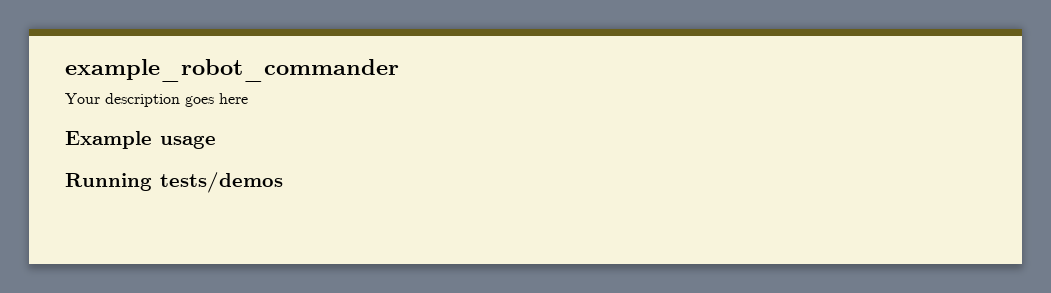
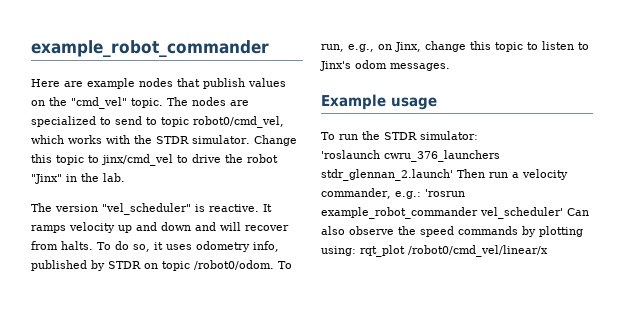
- Your description goes here
+ Here are example nodes that publish values on the "cmd_vel" topic. The nodes are specialized to send to topic robot0/cmd_vel, which works with the STDR simulator. Change this topic to jinx/cmd_vel to drive the robot "Jinx" in the lab.
+ The version "vel_scheduler" is reactive. It ramps velocity up and down and will recover from halts. To do so, it uses odometry info, published by STDR on topic /robot0/odom. To run, e.g., on Jinx, change this topic to listen to Jinx's odom messages.
  Example usage
- Running tests/demos
+ To run the STDR simulator:
+ 'roslaunch cwru_376_launchers stdr_glennan_2.launch' Then run a velocity commander, e.g.: 'rosrun example_robot_commander vel_scheduler' Can also observe the speed commands by plotting using: rqt_plot /robot0/cmd_vel/linear/x

